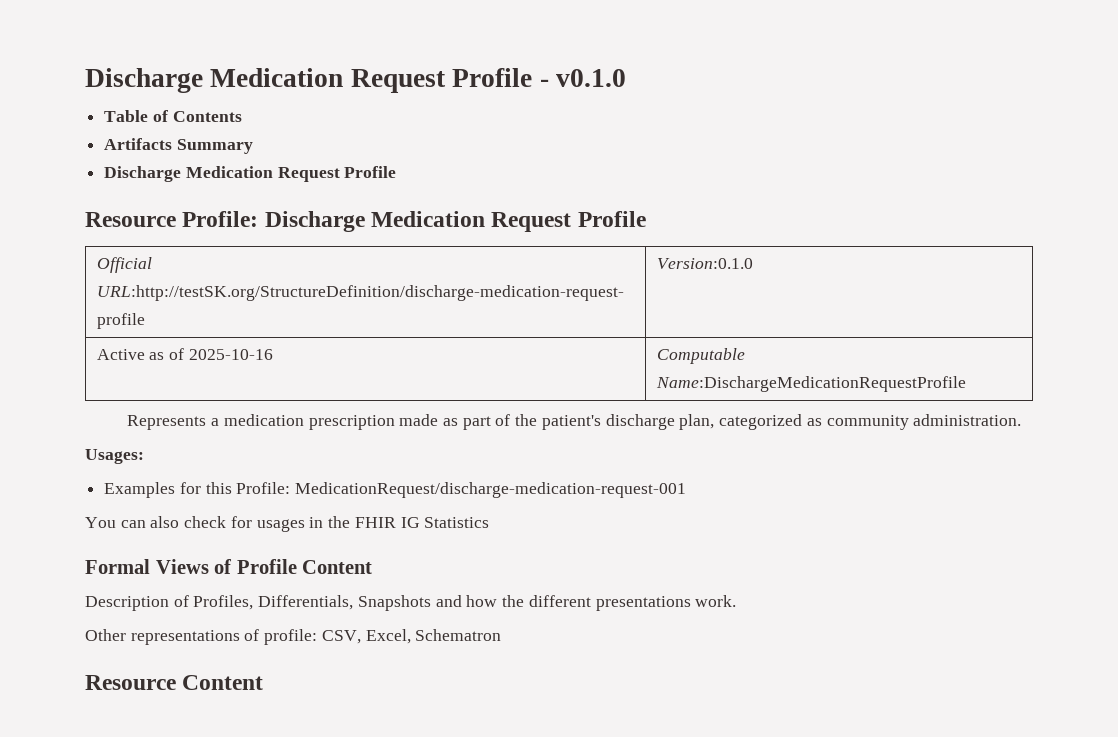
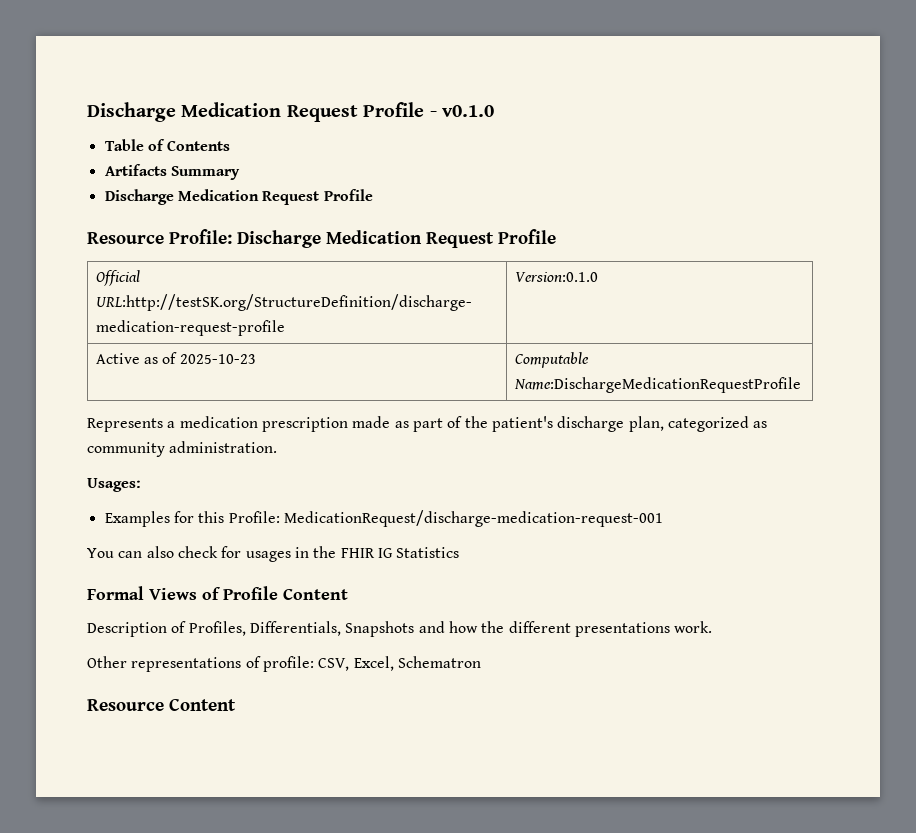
- Active as of 2025-10-16 | Computable Name:DischargeMedicationRequestProfile
+ Active as of 2025-10-23 | Computable Name:DischargeMedicationRequestProfile

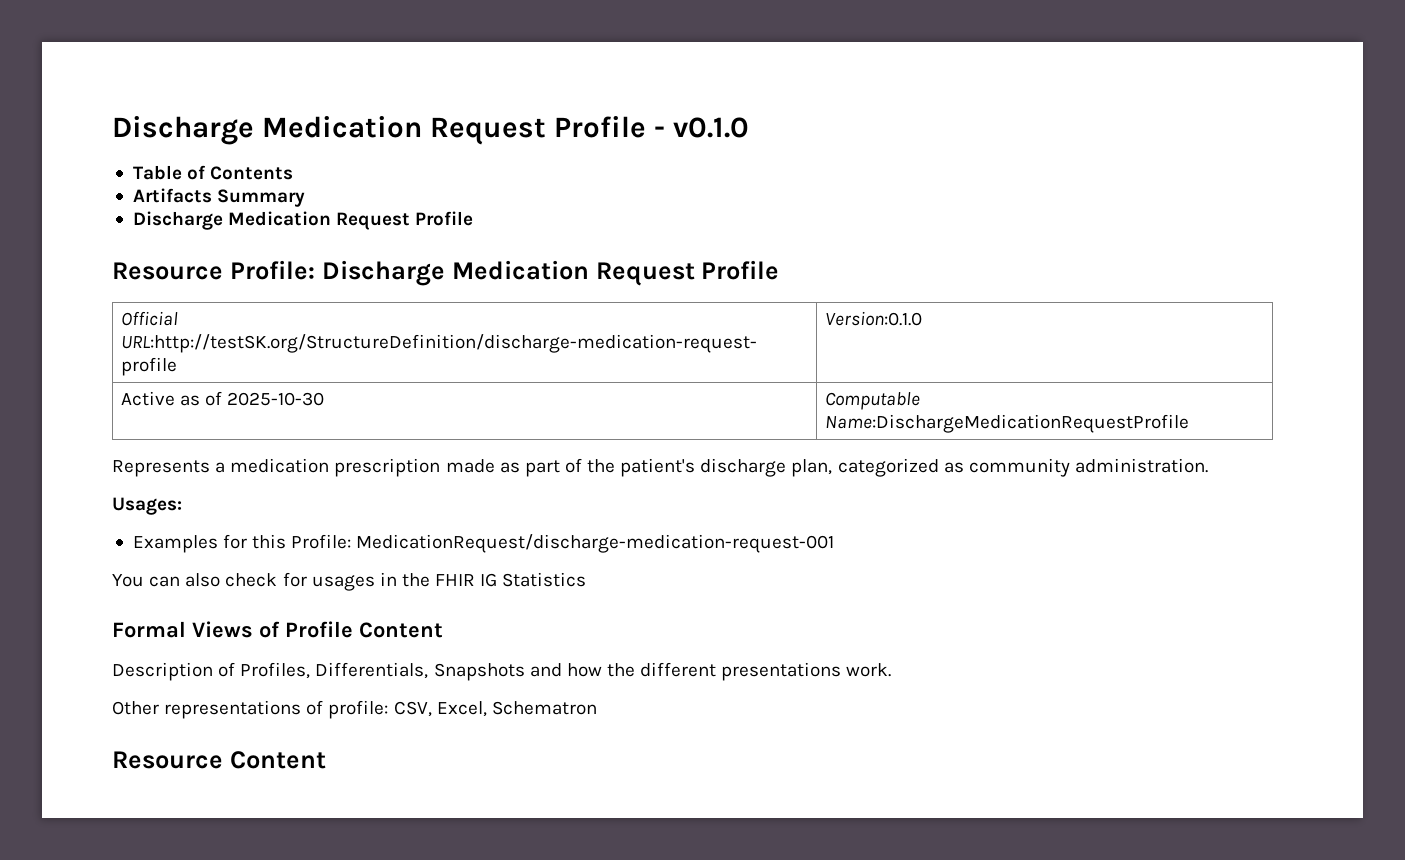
- Active as of 2025-10-23 | Computable Name:DischargeMedicationRequestProfile
+ Active as of 2025-10-30 | Computable Name:DischargeMedicationRequestProfile

